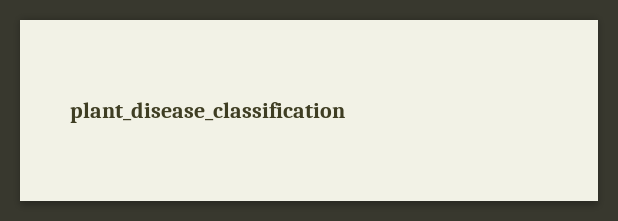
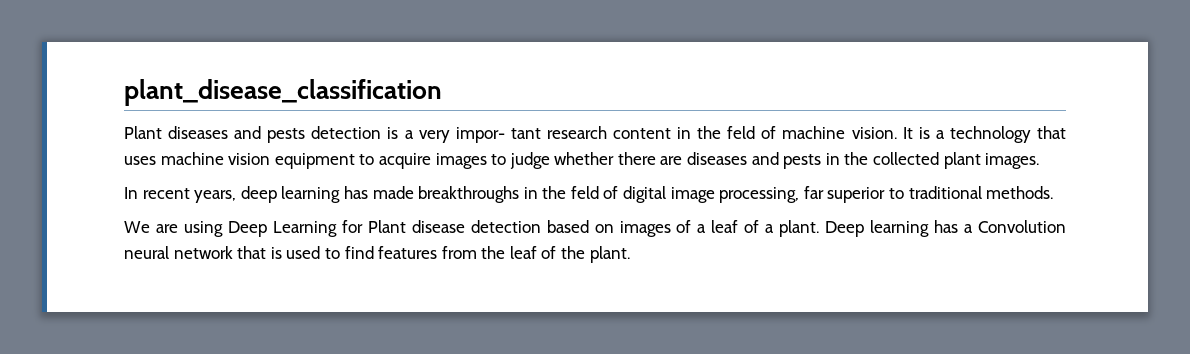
+ Plant diseases and pests detection is a very impor- tant research content in the feld of machine vision. It is a technology that uses machine vision equipment to acquire images to judge whether there are diseases and pests in the collected plant images.
+ In recent years, deep learning has made breakthroughs in the feld of digital image processing, far superior to traditional methods.
+ We are using Deep Learning for Plant disease detection based on images of a leaf of a plant. Deep learning has a Convolution neural network that is used to find features from the leaf of the plant.

